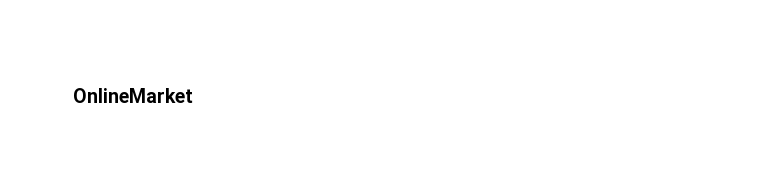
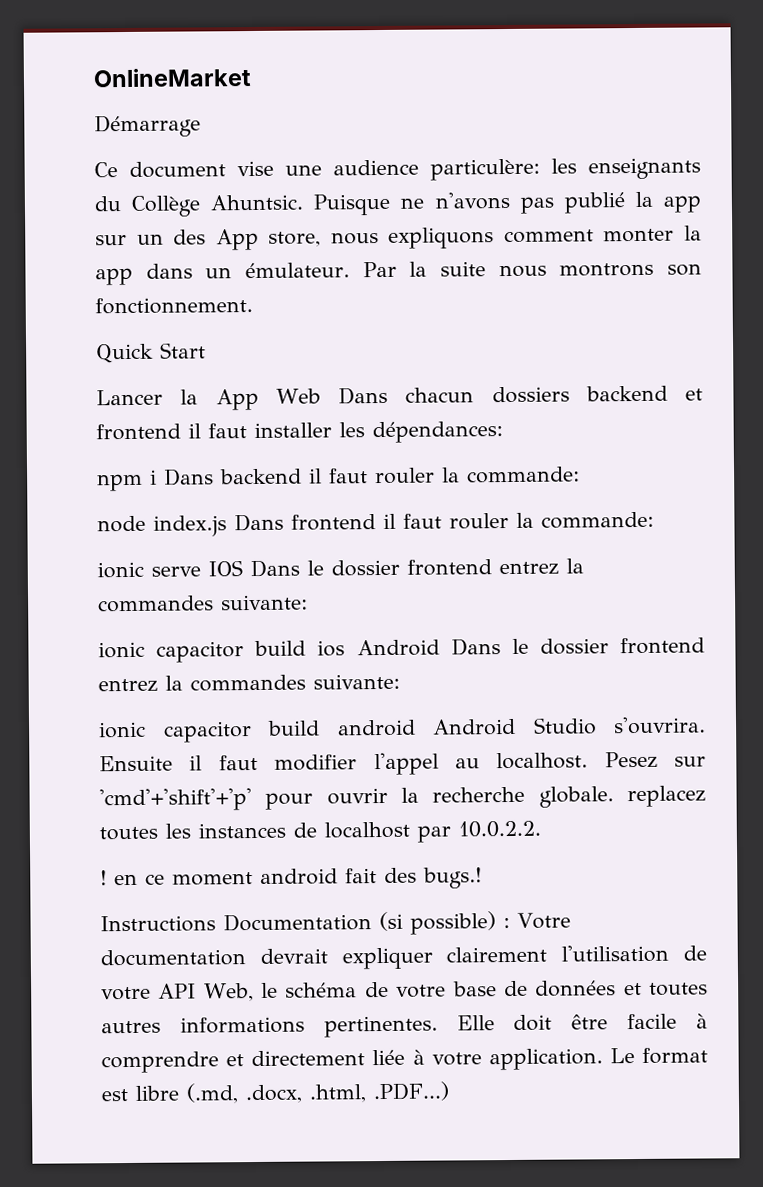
+ Démarrage
+ Ce document vise une audience particulère: les enseignants du Collège Ahuntsic. Puisque ne n'avons pas publié la app sur un des App store, nous expliquons comment monter la app dans un émulateur. Par la suite nous montrons son fonctionnement.
+ Quick Start
+ Lancer la App Web Dans chacun dossiers backend et frontend il faut installer les dépendances:
+ npm i Dans backend il faut rouler la commande:
+ node index.js Dans frontend il faut rouler la commande:
+ ionic serve IOS Dans le dossier frontend entrez la commandes suivante:
+ ionic capacitor build ios Android Dans le dossier frontend entrez la commandes suivante:
+ ionic capacitor build android Android Studio s'ouvrira. Ensuite il faut modifier l'appel au localhost. Pesez sur 'cmd'+'shift'+'p' pour ouvrir la recherche globale. replacez toutes les instances de localhost par 10.0.2.2.
+ ! en ce moment android fait des bugs.!
+ Instructions Documentation (si possible) : Votre documentation devrait expliquer clairement l'utilisation de votre API Web, le schéma de votre base de données et toutes autres informations pertinentes. Elle doit être facile à comprendre et directement liée à votre application. Le format est libre (.md, .docx, .html, .PDF...)

